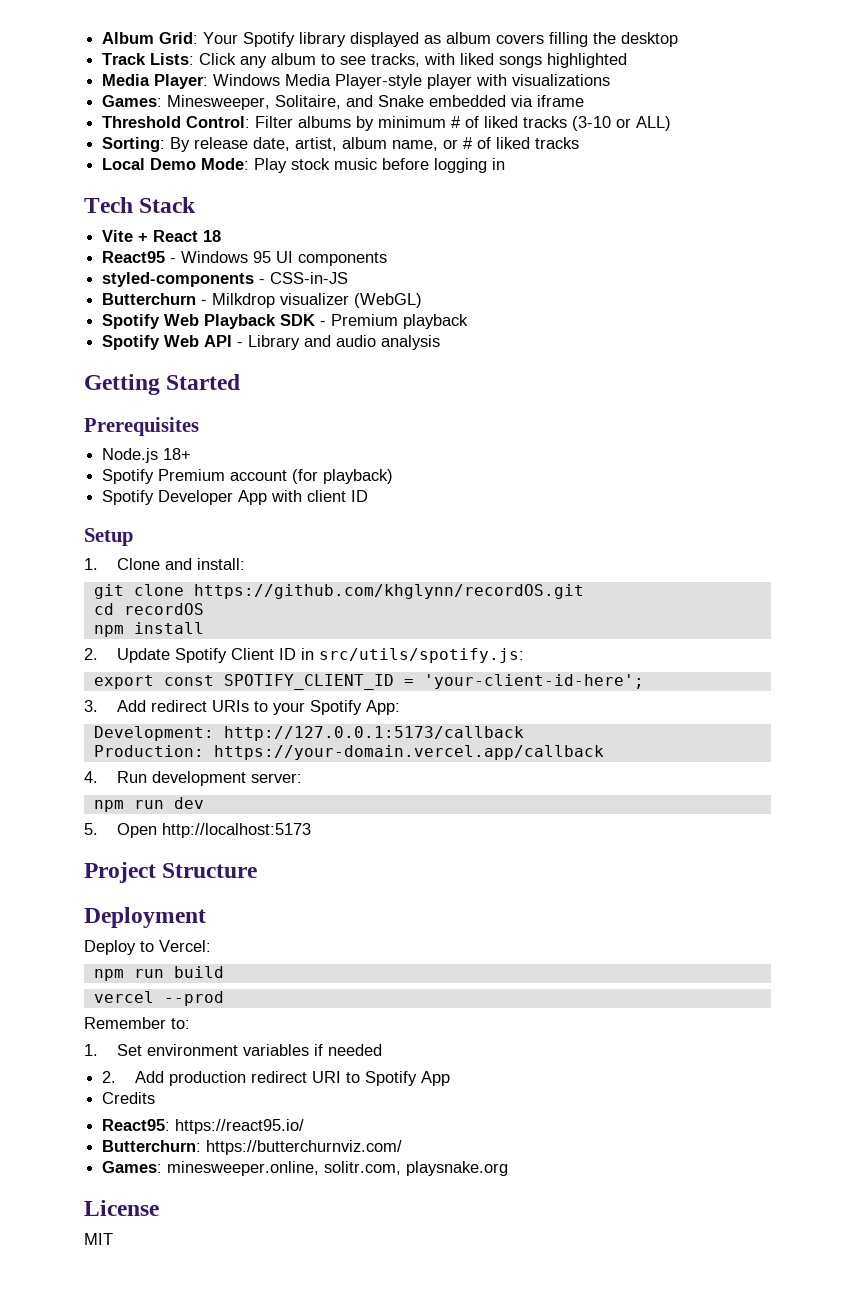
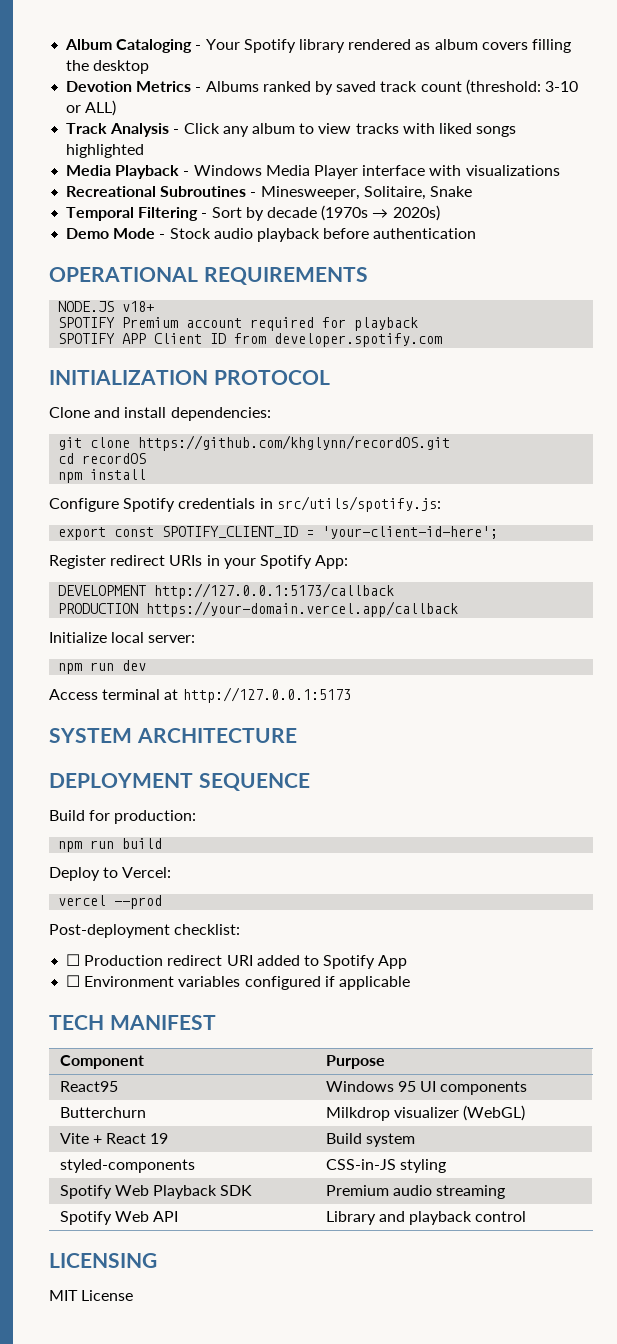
- Album Grid: Your Spotify library displayed as album covers filling the desktop
+ Album Cataloging - Your Spotify library rendered as album covers filling the desktop
+ Devotion Metrics - Albums ranked by saved track count (threshold: 3-10 or ALL)
- Track Lists: Click any album to see tracks, with liked songs highlighted
+ Track Analysis - Click any album to view tracks with liked songs highlighted
- Media Player: Windows Media Player-style player with visualizations
+ Media Playback - Windows Media Player interface with visualizations
- Games: Minesweeper, Solitaire, and Snake embedded via iframe
- Threshold Control: Filter albums by minimum # of liked tracks (3-10 or ALL)
- Sorting: By release date, artist, album name, or # of liked tracks
- Local Demo Mode: Play stock music before logging in
- Tech Stack
- Vite + React 18
- React95 - Windows 95 UI components
- styled-components - CSS-in-JS
- Butterchurn - Milkdrop visualizer (WebGL)
- Spotify Web Playback SDK - Premium playback
- Spotify Web API - Library and audio analysis
- Getting Started
- Prerequisites
- Node.js 18+
- Spotify Premium account (for playback)
- Spotify Developer App with client ID
- Setup
- 1. Clone and install:
+ Recreational Subroutines - Minesweeper, Solitaire, Snake
+ Temporal Filtering - Sort by decade (1970s → 2020s)
+ Demo Mode - Stock audio playback before authentication
+ OPERATIONAL REQUIREMENTS
+ NODE.JS v18+
+ SPOTIFY Premium account required for playback
+ SPOTIFY APP Client ID from developer.spotify.com
+ INITIALIZATION PROTOCOL
+ Clone and install dependencies:
- 2. Update Spotify Client ID in src/utils/spotify.js:
+ Configure Spotify credentials in src/utils/spotify.js:
- 3. Add redirect URIs to your Spotify App:
+ Register redirect URIs in your Spotify App:
- Development: http://127.0.0.1:5173/callback
+ DEVELOPMENT http://127.0.0.1:5173/callback
- Production: https://your-domain.vercel.app/callback
+ PRODUCTION https://your-domain.vercel.app/callback
- 4. Run development server:
+ Initialize local server:
- 5. Open http://localhost:5173
- Project Structure
- Deployment
+ Access terminal at http://127.0.0.1:5173
+ SYSTEM ARCHITECTURE
+ DEPLOYMENT SEQUENCE
+ Build for production:
+ npm run build
- npm run build
- Remember to:
- 1. Set environment variables if needed
- 2. Add production redirect URI to Spotify App
+ Post-deployment checklist:
+ ☐ Production redirect URI added to Spotify App
- Credits
- React95: https://react95.io/
- Butterchurn: https://butterchurnviz.com/
- Games: minesweeper.online, solitr.com, playsnake.org
- License
+ ☐ Environment variables configured if applicable
+ TECH MANIFEST
+ Component | Purpose
+ React95 | Windows 95 UI components
+ Butterchurn | Milkdrop visualizer (WebGL)
+ Vite + React 19 | Build system
+ styled-components | CSS-in-JS styling
+ Spotify Web Playback SDK | Premium audio streaming
+ Spotify Web API | Library and playback control
+ LICENSING
- MIT
+ MIT License

